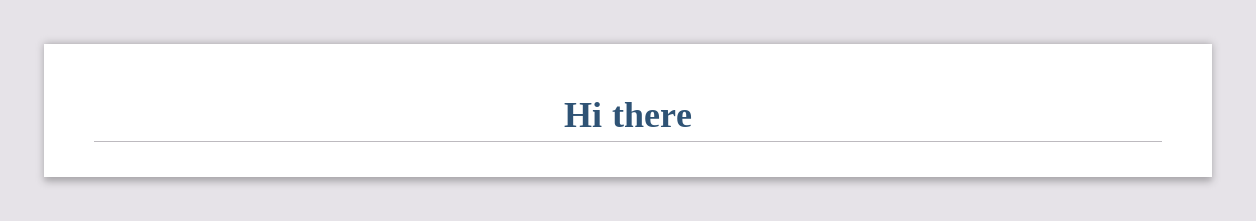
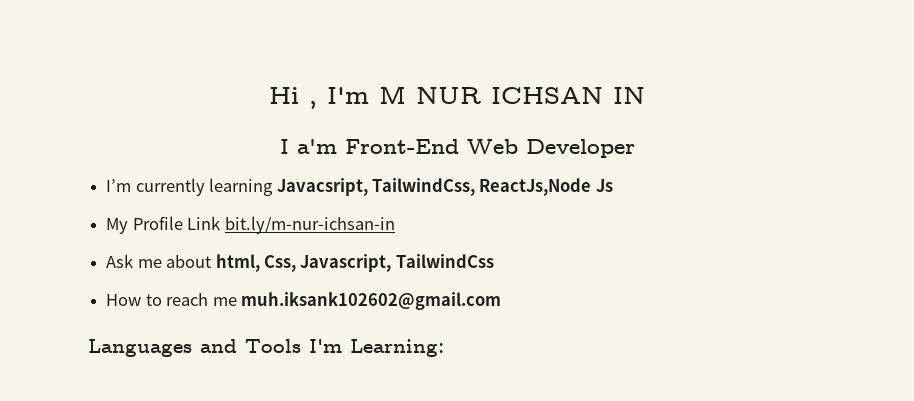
- Hi there
+ Hi , I'm M NUR ICHSAN IN
+ I a'm Front-End Web Developer
+ I’m currently learning Javacsript, TailwindCss, ReactJs,Node Js
+ My Profile Link bit.ly/m-nur-ichsan-in
+ Ask me about html, Css, Javascript, TailwindCss
+ How to reach me muh.iksank102602@gmail.com
+ Languages and Tools I'm Learning:

